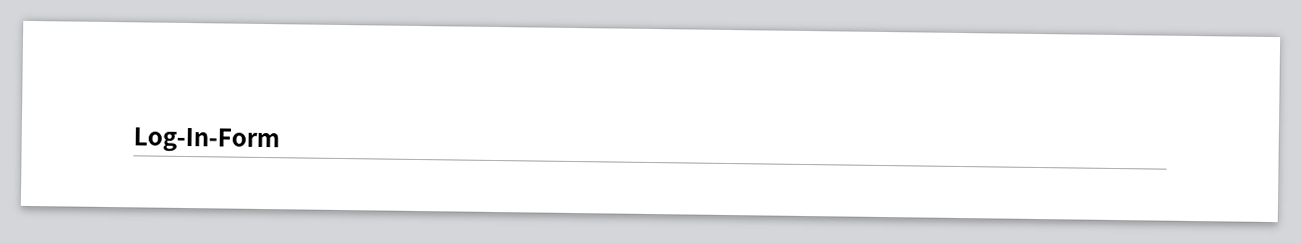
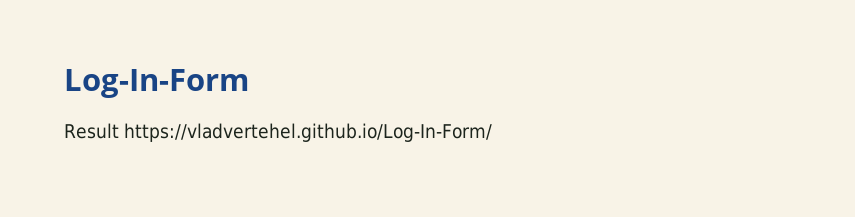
+ Result https://vladvertehel.github.io/Log-In-Form/

